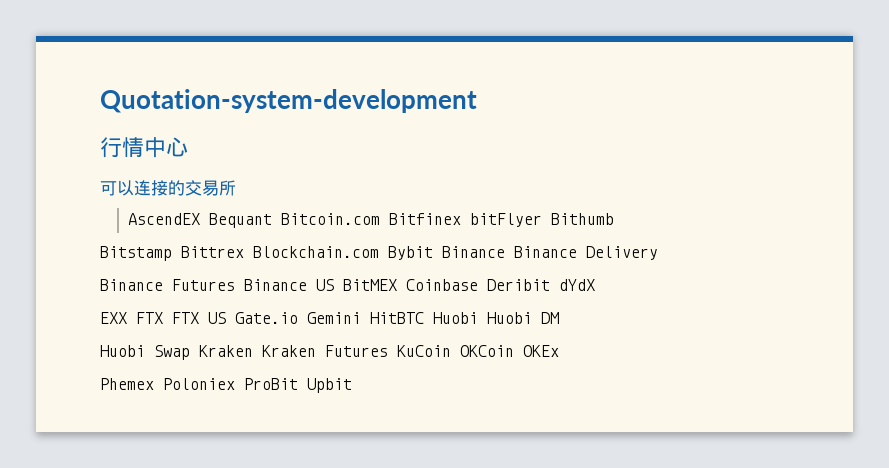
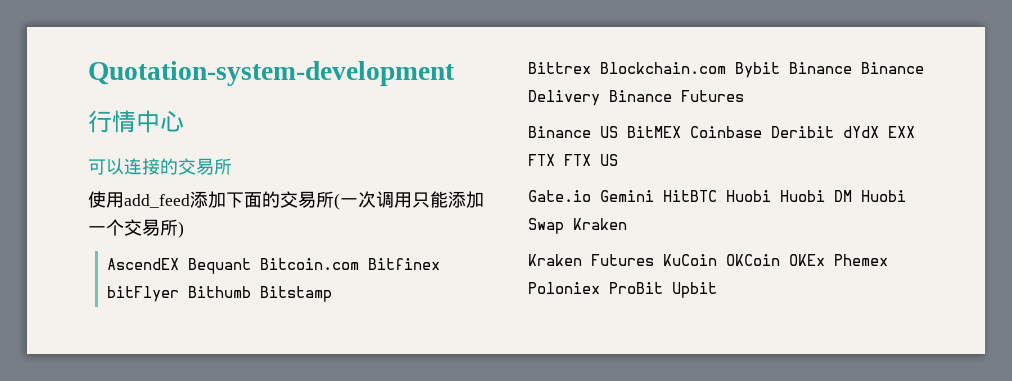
+ 使用add_feed添加下面的交易所(一次调用只能添加一个交易所)
- AscendEX Bequant Bitcoin.com Bitfinex bitFlyer Bithumb
- Bitstamp Bittrex Blockchain.com Bybit Binance Binance Delivery
- Binance Futures Binance US BitMEX Coinbase Deribit dYdX
- EXX FTX FTX US Gate.io Gemini HitBTC Huobi Huobi DM
- Huobi Swap Kraken Kraken Futures KuCoin OKCoin OKEx
- Phemex Poloniex ProBit Upbit
+ AscendEX Bequant Bitcoin.com Bitfinex bitFlyer Bithumb Bitstamp
+ Bittrex Blockchain.com Bybit Binance Binance Delivery Binance Futures
+ Binance US BitMEX Coinbase Deribit dYdX EXX FTX FTX US
+ Gate.io Gemini HitBTC Huobi Huobi DM Huobi Swap Kraken
+ Kraken Futures KuCoin OKCoin OKEx Phemex Poloniex ProBit Upbit

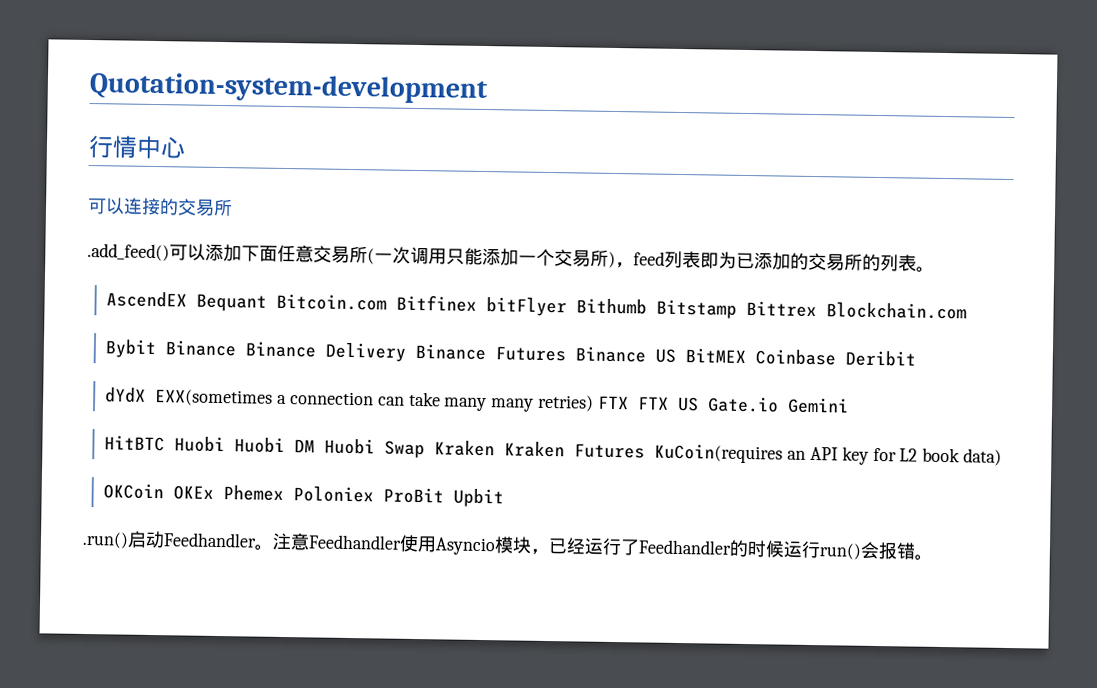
- 使用add_feed添加下面的交易所(一次调用只能添加一个交易所)
+ .add_feed()可以添加下面任意交易所(一次调用只能添加一个交易所)，feed列表即为已添加的交易所的列表。
- AscendEX Bequant Bitcoin.com Bitfinex bitFlyer Bithumb Bitstamp
- Bittrex Blockchain.com Bybit Binance Binance Delivery Binance Futures
- Binance US BitMEX Coinbase Deribit dYdX EXX FTX FTX US
- Gate.io Gemini HitBTC Huobi Huobi DM Huobi Swap Kraken
- Kraken Futures KuCoin OKCoin OKEx Phemex Poloniex ProBit Upbit
+ AscendEX Bequant Bitcoin.com Bitfinex bitFlyer Bithumb Bitstamp Bittrex Blockchain.com
+ Bybit Binance Binance Delivery Binance Futures Binance US BitMEX Coinbase Deribit
+ dYdX EXX(sometimes a connection can take many many retries) FTX FTX US Gate.io Gemini
+ HitBTC Huobi Huobi DM Huobi Swap Kraken Kraken Futures KuCoin(requires an API key for L2 book data)
+ OKCoin OKEx Phemex Poloniex ProBit Upbit
+ .run()启动Feedhandler。注意Feedhandler使用Asyncio模块，已经运行了Feedhandler的时候运行run()会报错。

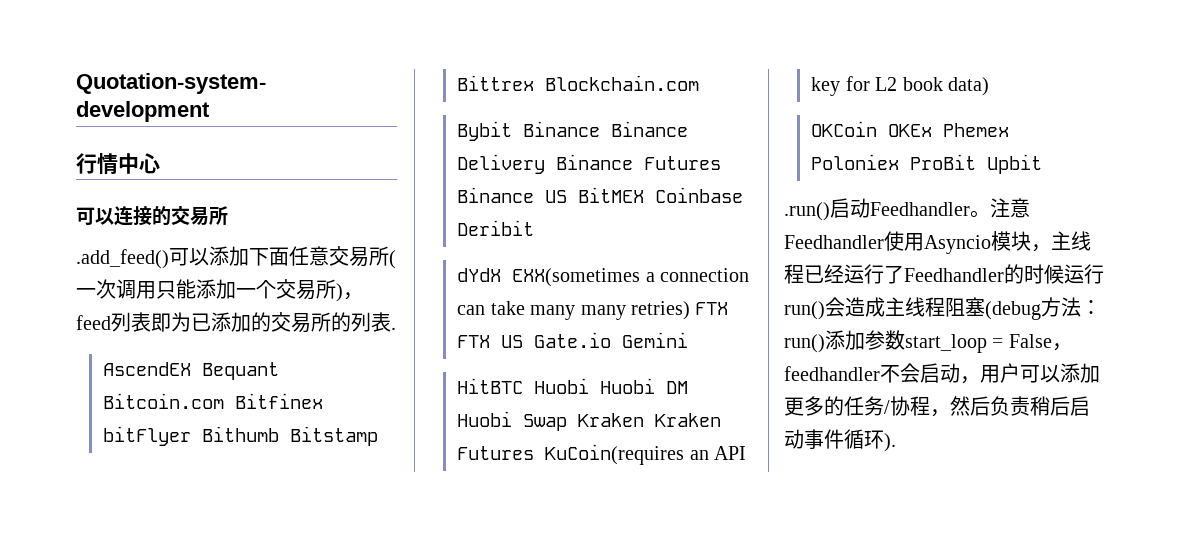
- .add_feed()可以添加下面任意交易所(一次调用只能添加一个交易所)，feed列表即为已添加的交易所的列表。
+ .add_feed()可以添加下面任意交易所(一次调用只能添加一个交易所)，feed列表即为已添加的交易所的列表.
- 注意Feedhandler使用Asyncio模块，已经运行了Feedhandler的时候运行run()会报错。
+ 注意Feedhandler使用Asyncio模块，主线程已经运行了Feedhandler的时候运行run()会造成主线程阻塞(debug方法：run()添加参数start_loop = False，feedhandler不会启动，用户可以添加更多的任务/协程，然后负责稍后启动事件循环).

